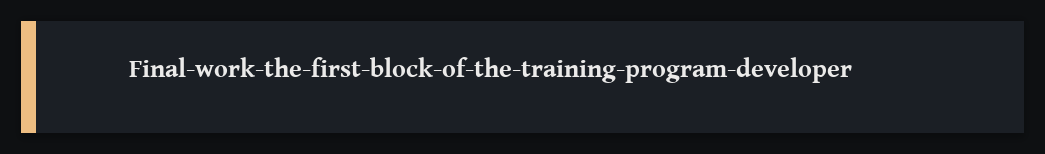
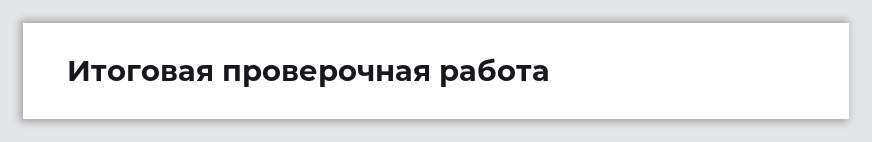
- Final-work-the-first-block-of-the-training-program-developer
+ Итоговая проверочная работа

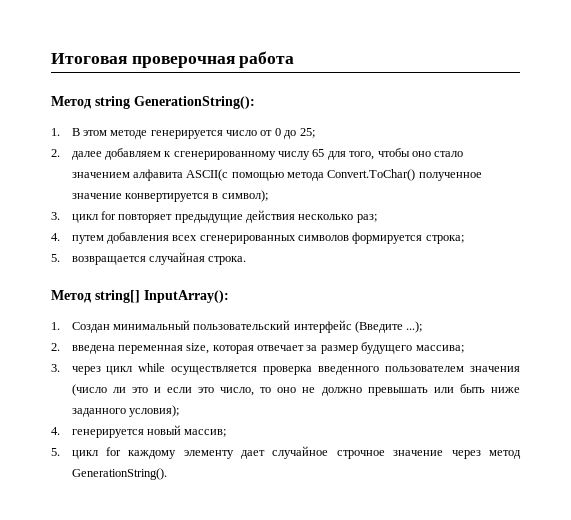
+ Метод string GenerationString():
+ 1. В этом методе генерируется число от 0 до 25;
+ 2. далее добавляем к сгенерированному числу 65 для того, чтобы оно стало значением алфавита ASCII(с помощью метода Convert.ToChar() полученное значение конвертируется в символ);
+ 3. цикл for повторяет предыдущие действия несколько раз;
+ 4. путем добавления всех сгенерированных символов формируется строка;
+ 5. возвращается случайная строка.
+ Метод string[] InputArray():
+ 1. Создан минимальный пользовательский интерфейс (Введите ...);
+ 2. введена переменная size, которая отвечает за размер будущего массива;
+ 3. через цикл while осуществляется проверка введенного пользователем значения (число ли это и если это число, то оно не должно превышать или быть ниже заданного условия);
+ 4. генерируется новый массив;
+ 5. цикл for каждому элементу дает случайное строчное значение через метод GenerationString().

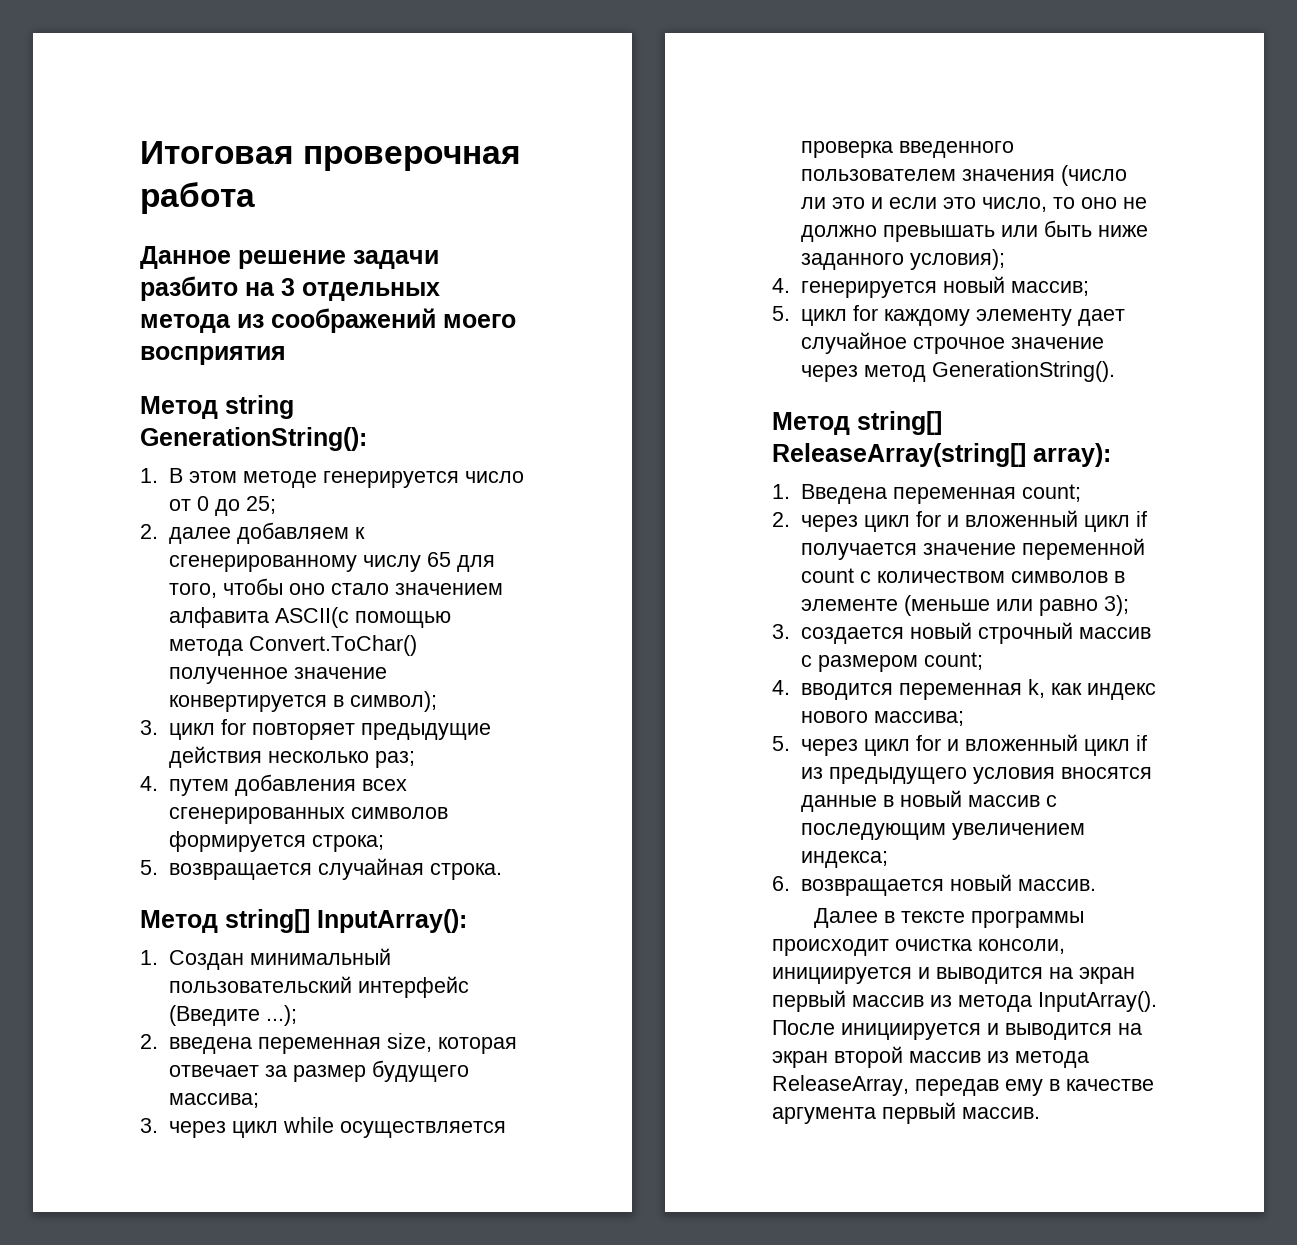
+ Данное решение задачи разбито на 3 отдельных метода из соображений моего восприятия
+ Метод string[] ReleaseArray(string[] array):
+ 1. Введена переменная count;
+ 2. через цикл for и вложенный цикл if получается значение переменной count с количеством символов в элементе (меньше или равно 3);
+ 3. создается новый строчный массив с размером count;
+ 4. вводится переменная k, как индекс нового массива;
+ 5. через цикл for и вложенный цикл if из предыдущего условия вносятся данные в новый массив с последующим увеличением индекса;
+ 6. возвращается новый массив.
+ Далее в тексте программы происходит очистка консоли, инициируется и выводится на экран первый массив из метода InputArray(). После инициируется и выводится на экран второй массив из метода ReleaseArray, передав ему в качестве аргумента первый массив.

